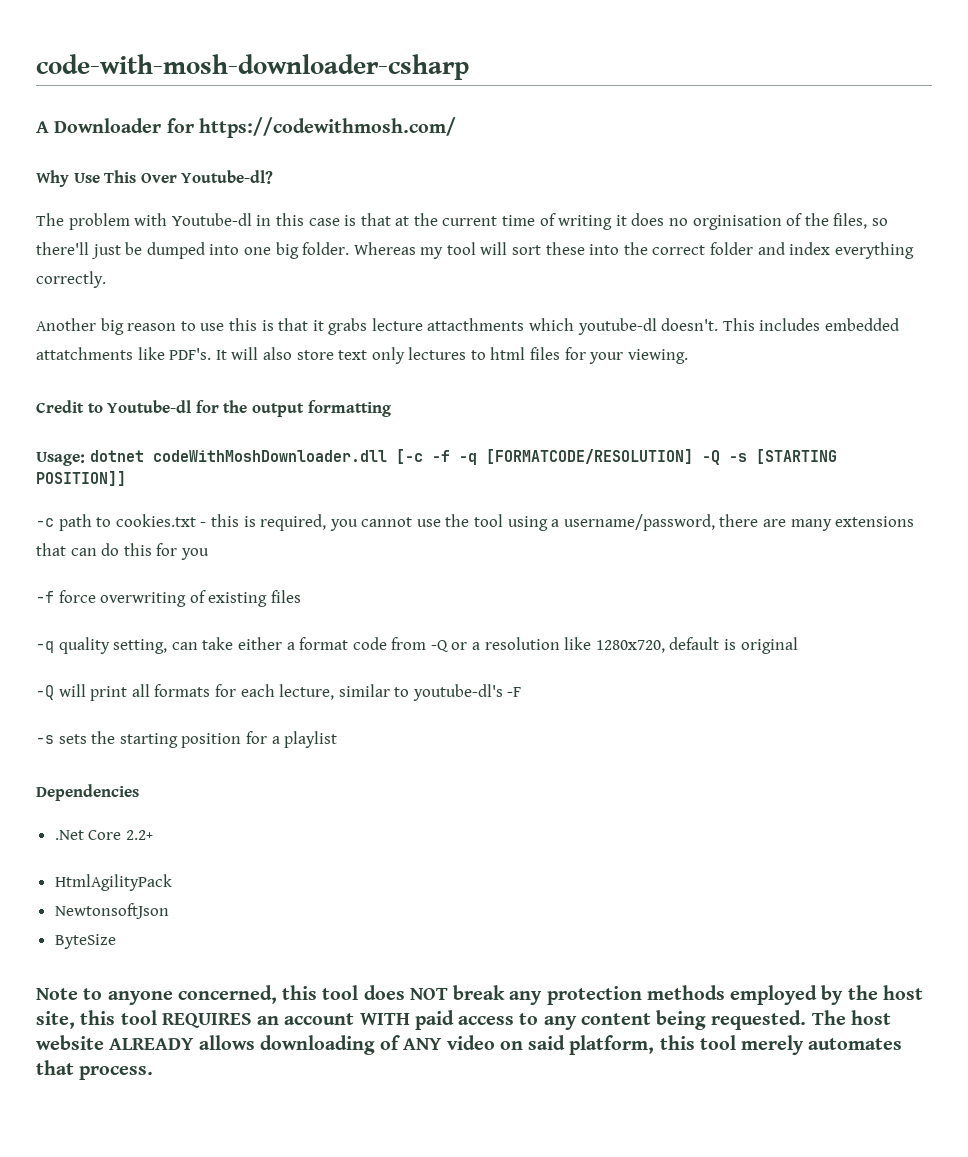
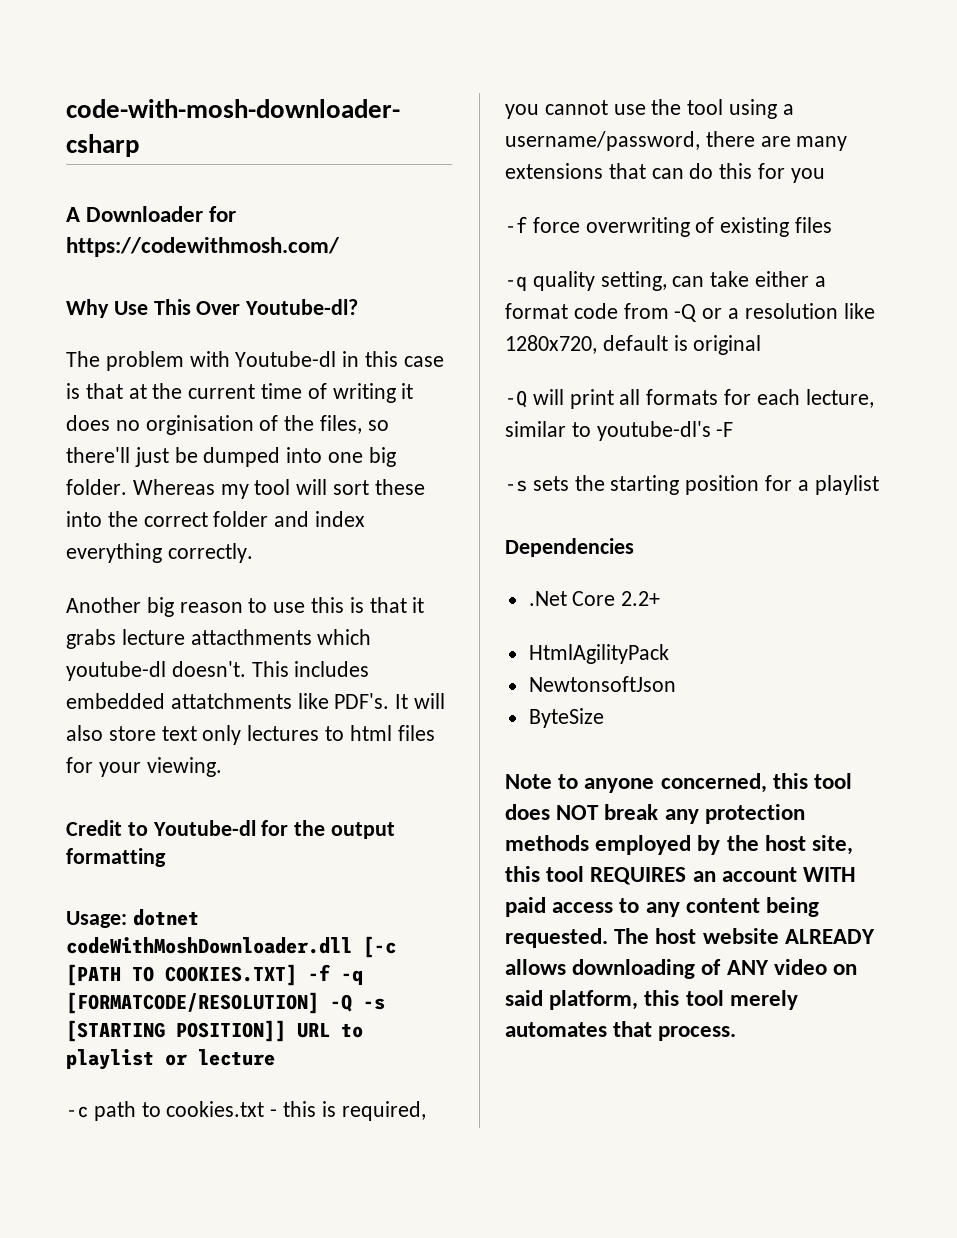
- Usage: dotnet codeWithMoshDownloader.dll [-c -f -q [FORMATCODE/RESOLUTION] -Q -s [STARTING POSITION]]
+ Usage: dotnet codeWithMoshDownloader.dll [-c [PATH TO COOKIES.TXT] -f -q [FORMATCODE/RESOLUTION] -Q -s [STARTING POSITION]] URL to playlist or lecture

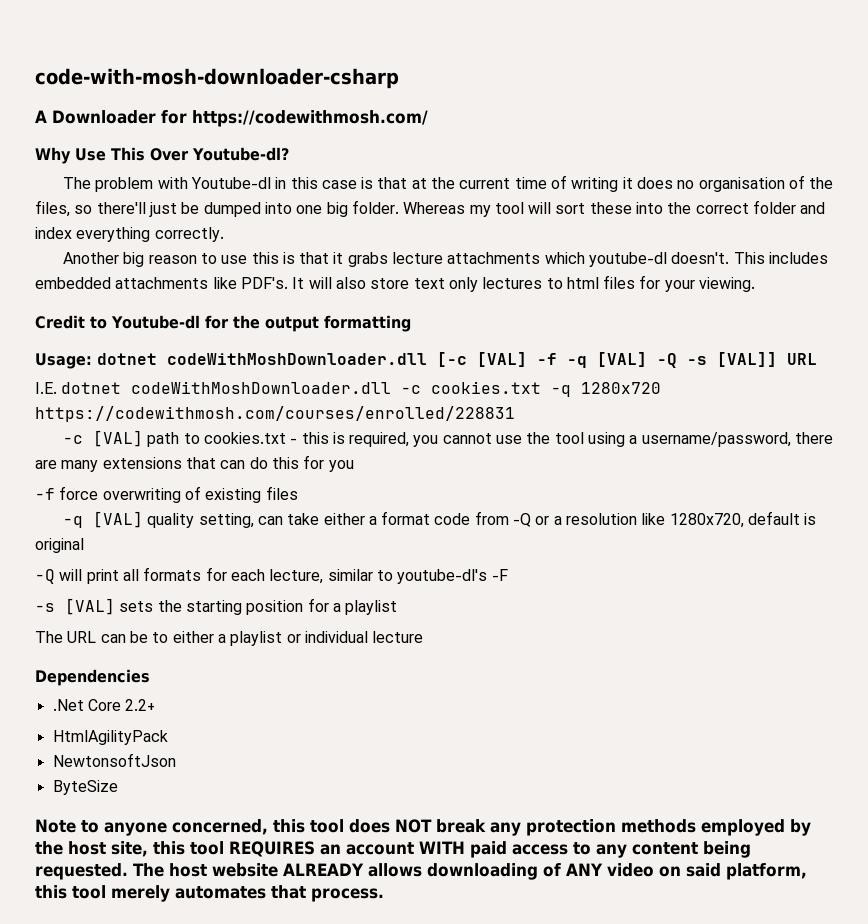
- The problem with Youtube-dl in this case is that at the current time of writing it does no orginisation of the files, so there'll just be dumped into one big folder.
+ The problem with Youtube-dl in this case is that at the current time of writing it does no organisation of the files, so there'll just be dumped into one big folder.
- Another big reason to use this is that it grabs lecture attacthments which youtube-dl doesn't.
+ Another big reason to use this is that it grabs lecture attachments which youtube-dl doesn't.
- This includes embedded attatchments like PDF's.
+ This includes embedded attachments like PDF's.
- Usage: dotnet codeWithMoshDownloader.dll [-c [PATH TO COOKIES.TXT] -f -q [FORMATCODE/RESOLUTION] -Q -s [STARTING POSITION]] URL to playlist or lecture
- -c path to cookies.txt - this is required, you cannot use the tool using a username/password, there are many extensions that can do this for you
+ Usage: dotnet codeWithMoshDownloader.dll [-c [VAL] -f -q [VAL] -Q -s [VAL]] URL
+ I.E. dotnet codeWithMoshDownloader.dll -c cookies.txt -q 1280x720 https://codewithmosh.com/courses/enrolled/228831
+ -c [VAL] path to cookies.txt - this is required, you cannot use the tool using a username/password, there are many extensions that can do this for you
- -q quality setting, can take either a format code from -Q or a resolution like 1280x720, default is original
+ -q [VAL] quality setting, can take either a format code from -Q or a resolution like 1280x720, default is original
- -s sets the starting position for a playlist
+ -s [VAL] sets the starting position for a playlist
+ The URL can be to either a playlist or individual lecture

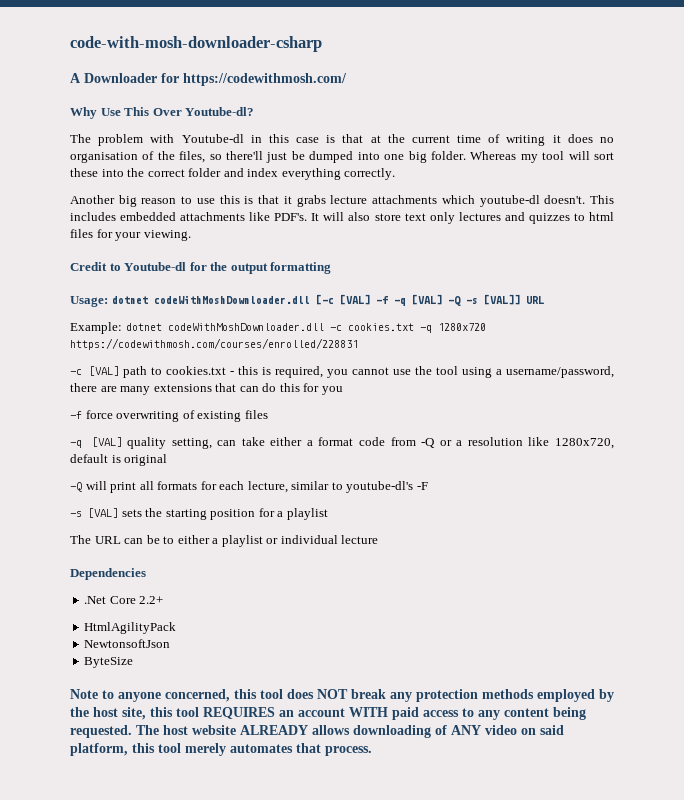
- It will also store text only lectures to html files for your viewing.
+ It will also store text only lectures and quizzes to html files for your viewing.
- I.E. dotnet codeWithMoshDownloader.dll -c cookies.txt -q 1280x720 https://codewithmosh.com/courses/enrolled/228831
+ Example: dotnet codeWithMoshDownloader.dll -c cookies.txt -q 1280x720 https://codewithmosh.com/courses/enrolled/228831

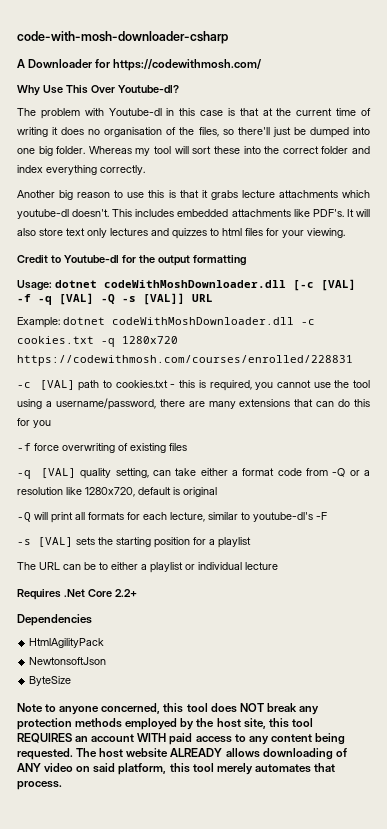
- Dependencies
- .Net Core 2.2+
+ Requires .Net Core 2.2+
+ Dependencies

